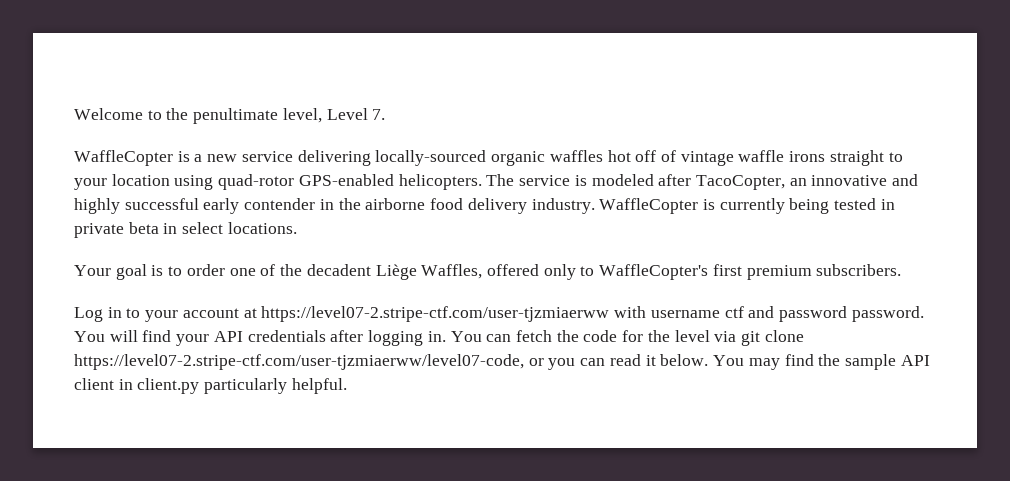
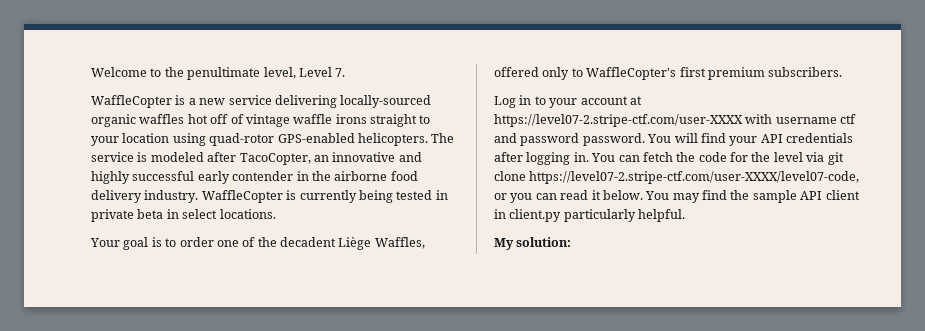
- Log in to your account at https://level07-2.stripe-ctf.com/user-tjzmiaerww with username ctf and password password.
+ Log in to your account at https://level07-2.stripe-ctf.com/user-XXXX with username ctf and password password.
- You can fetch the code for the level via git clone https://level07-2.stripe-ctf.com/user-tjzmiaerww/level07-code, or you can read it below.
+ You can fetch the code for the level via git clone https://level07-2.stripe-ctf.com/user-XXXX/level07-code, or you can read it below.
+ My solution:

